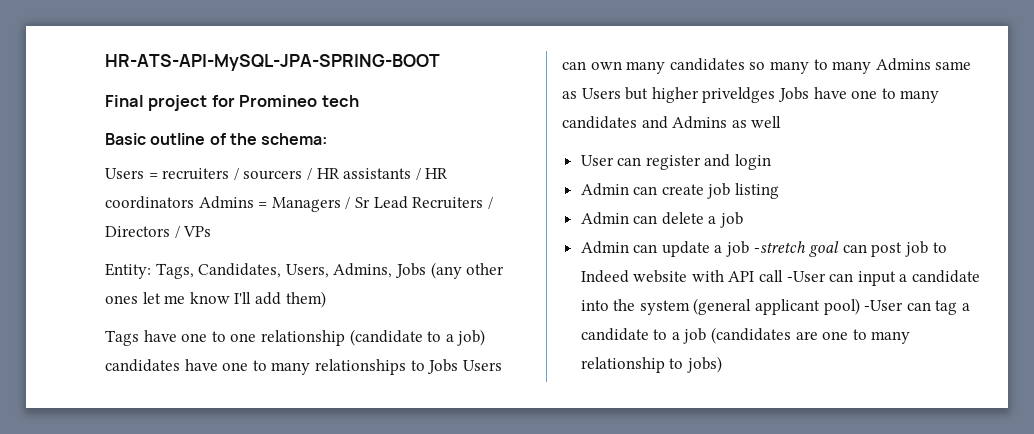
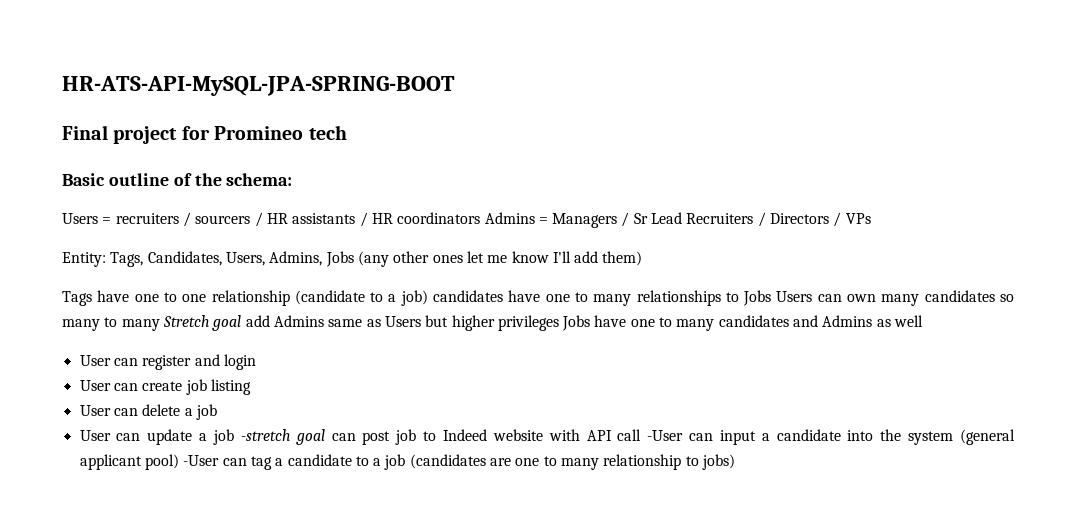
- Tags have one to one relationship (candidate to a job) candidates have one to many relationships to Jobs Users can own many candidates so many to many Admins same as Users but higher priveldges Jobs have one to many candidates and Admins as well
+ Tags have one to one relationship (candidate to a job) candidates have one to many relationships to Jobs Users can own many candidates so many to many Stretch goal add Admins same as Users but higher privileges Jobs have one to many candidates and Admins as well
- Admin can create job listing
+ User can create job listing
- Admin can delete a job
+ User can delete a job
- Admin can update a job -stretch goal can post job to Indeed website with API call -User can input a candidate into the system (general applicant pool) -User can tag a candidate to a job (candidates are one to many relationship to jobs)
+ User can update a job -stretch goal can post job to Indeed website with API call -User can input a candidate into the system (general applicant pool) -User can tag a candidate to a job (candidates are one to many relationship to jobs)

